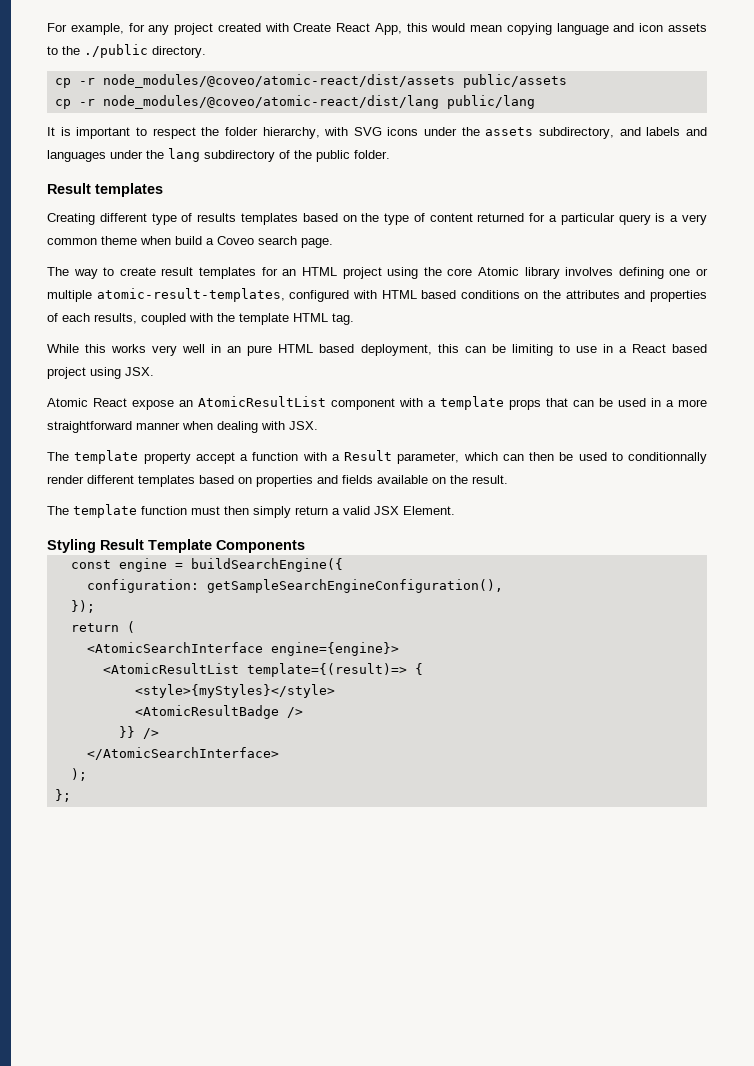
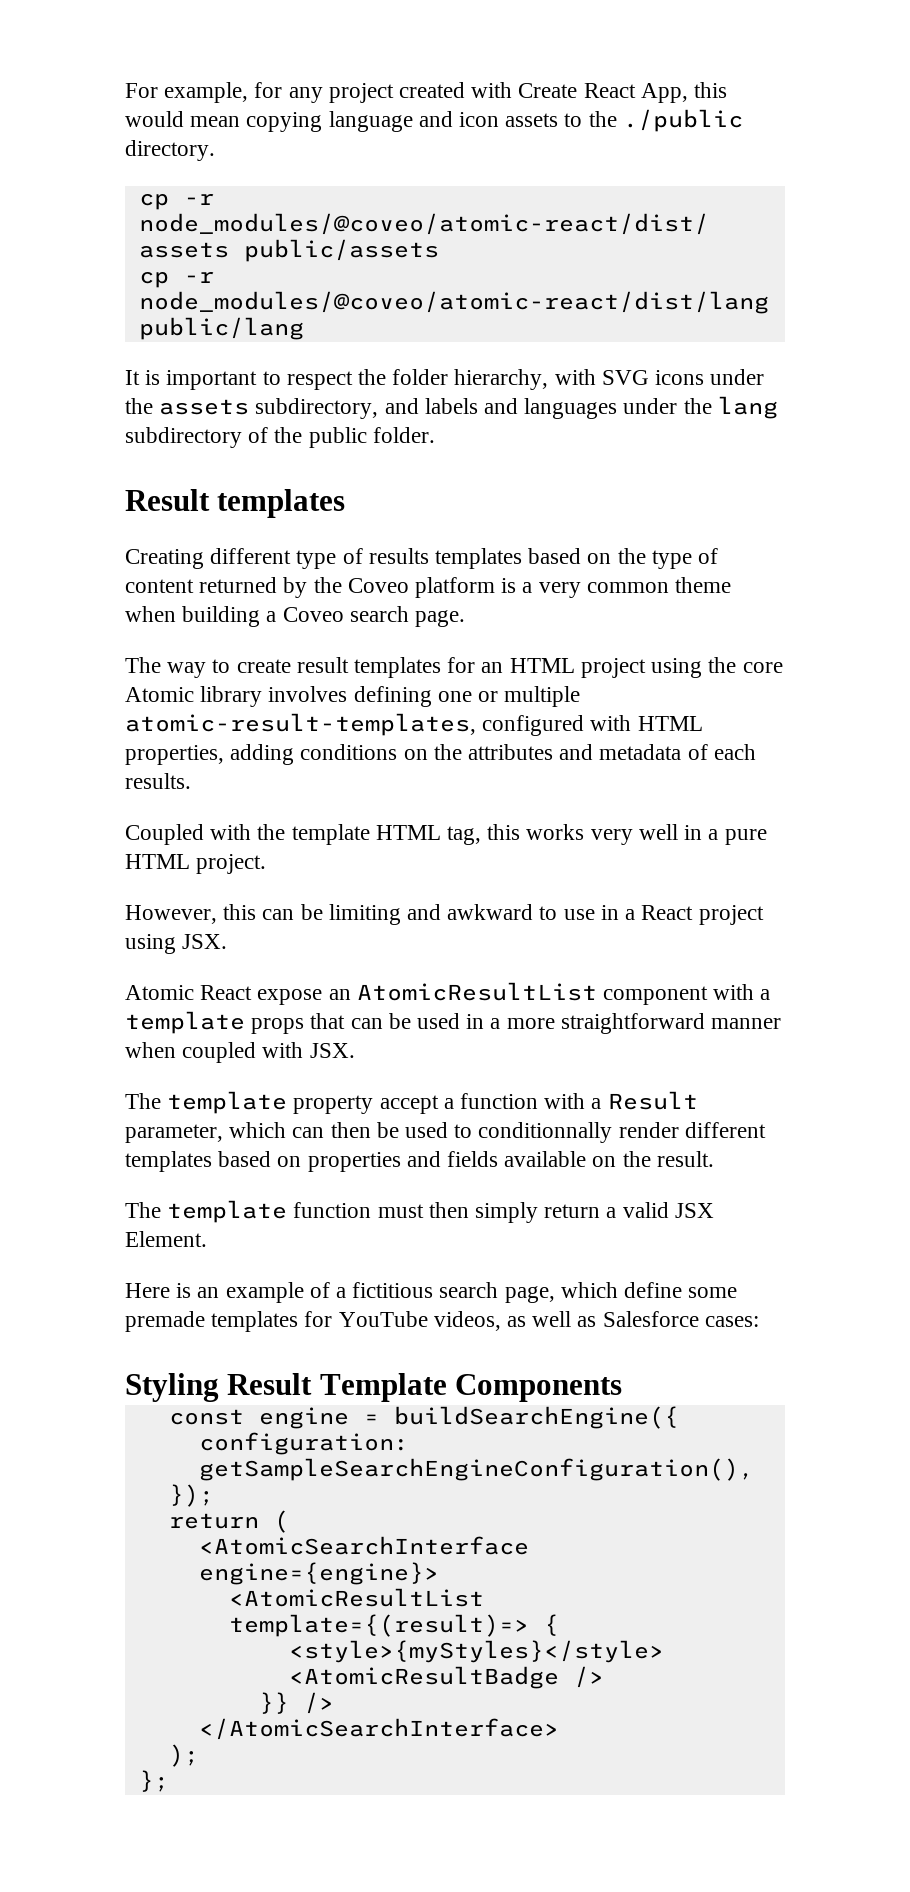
- Creating different type of results templates based on the type of content returned for a particular query is a very common theme when build a Coveo search page.
+ Creating different type of results templates based on the type of content returned by the Coveo platform is a very common theme when building a Coveo search page.
- The way to create result templates for an HTML project using the core Atomic library involves defining one or multiple atomic-result-templates, configured with HTML based conditions on the attributes and properties of each results, coupled with the template HTML tag.
- While this works very well in an pure HTML based deployment, this can be limiting to use in a React based project using JSX.
+ The way to create result templates for an HTML project using the core Atomic library involves defining one or multiple atomic-result-templates, configured with HTML properties, adding conditions on the attributes and metadata of each results.
+ Coupled with the template HTML tag, this works very well in a pure HTML project.
+ However, this can be limiting and awkward to use in a React project using JSX.
- Atomic React expose an AtomicResultList component with a template props that can be used in a more straightforward manner when dealing with JSX.
+ Atomic React expose an AtomicResultList component with a template props that can be used in a more straightforward manner when coupled with JSX.
+ Here is an example of a fictitious search page, which define some premade templates for YouTube videos, as well as Salesforce cases:

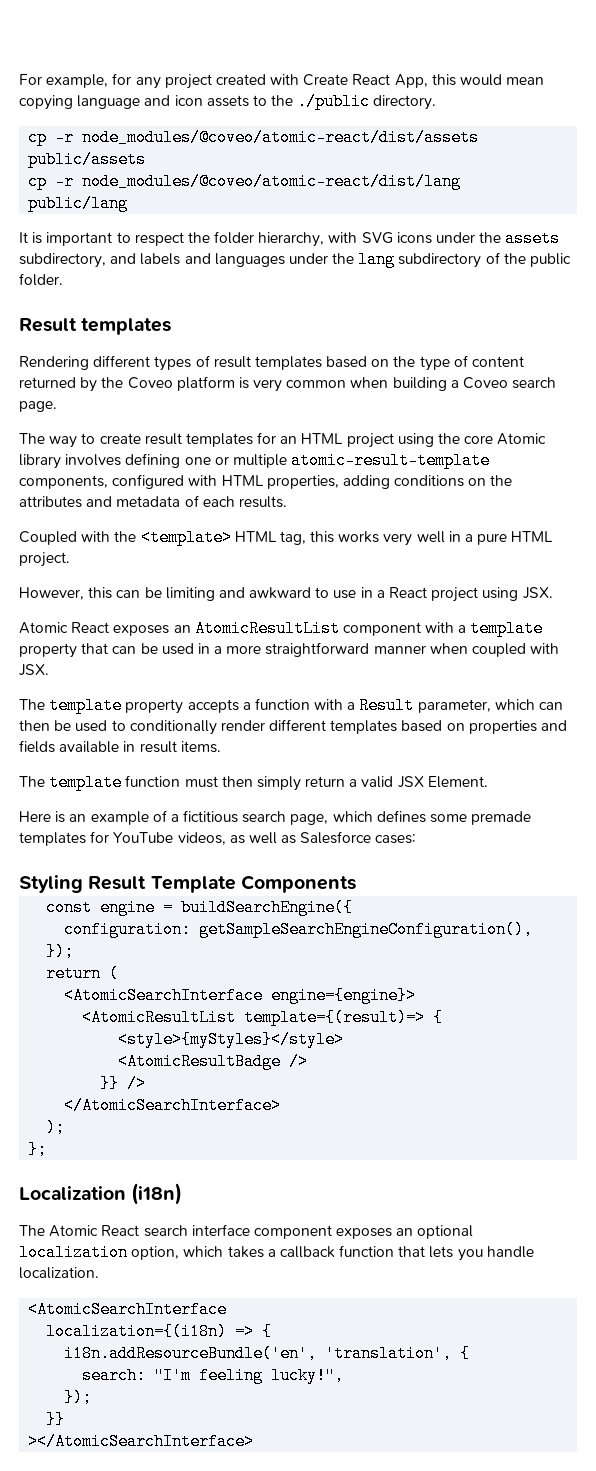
- Creating different type of results templates based on the type of content returned by the Coveo platform is a very common theme when building a Coveo search page.
+ Rendering different types of result templates based on the type of content returned by the Coveo platform is very common when building a Coveo search page.
- The way to create result templates for an HTML project using the core Atomic library involves defining one or multiple atomic-result-templates, configured with HTML properties, adding conditions on the attributes and metadata of each results.
+ The way to create result templates for an HTML project using the core Atomic library involves defining one or multiple atomic-result-template components, configured with HTML properties, adding conditions on the attributes and metadata of each results.
- Coupled with the template HTML tag, this works very well in a pure HTML project.
+ Coupled with the <template> HTML tag, this works very well in a pure HTML project.
- Atomic React expose an AtomicResultList component with a template props that can be used in a more straightforward manner when coupled with JSX.
+ Atomic React exposes an AtomicResultList component with a template property that can be used in a more straightforward manner when coupled with JSX.
- The template property accept a function with a Result parameter, which can then be used to conditionnally render different templates based on properties and fields available on the result.
+ The template property accepts a function with a Result parameter, which can then be used to conditionally render different templates based on properties and fields available in result items.
- Here is an example of a fictitious search page, which define some premade templates for YouTube videos, as well as Salesforce cases:
+ Here is an example of a fictitious search page, which defines some premade templates for YouTube videos, as well as Salesforce cases:
+ Localization (i18n)
+ The Atomic React search interface component exposes an optional localization option, which takes a callback function that lets you handle localization.
+ <AtomicSearchInterface
+ localization={(i18n) => {
+ i18n.addResourceBundle('en', 'translation', {
+ search: "I'm feeling lucky!",
+ });
+ }}
+ ></AtomicSearchInterface>

